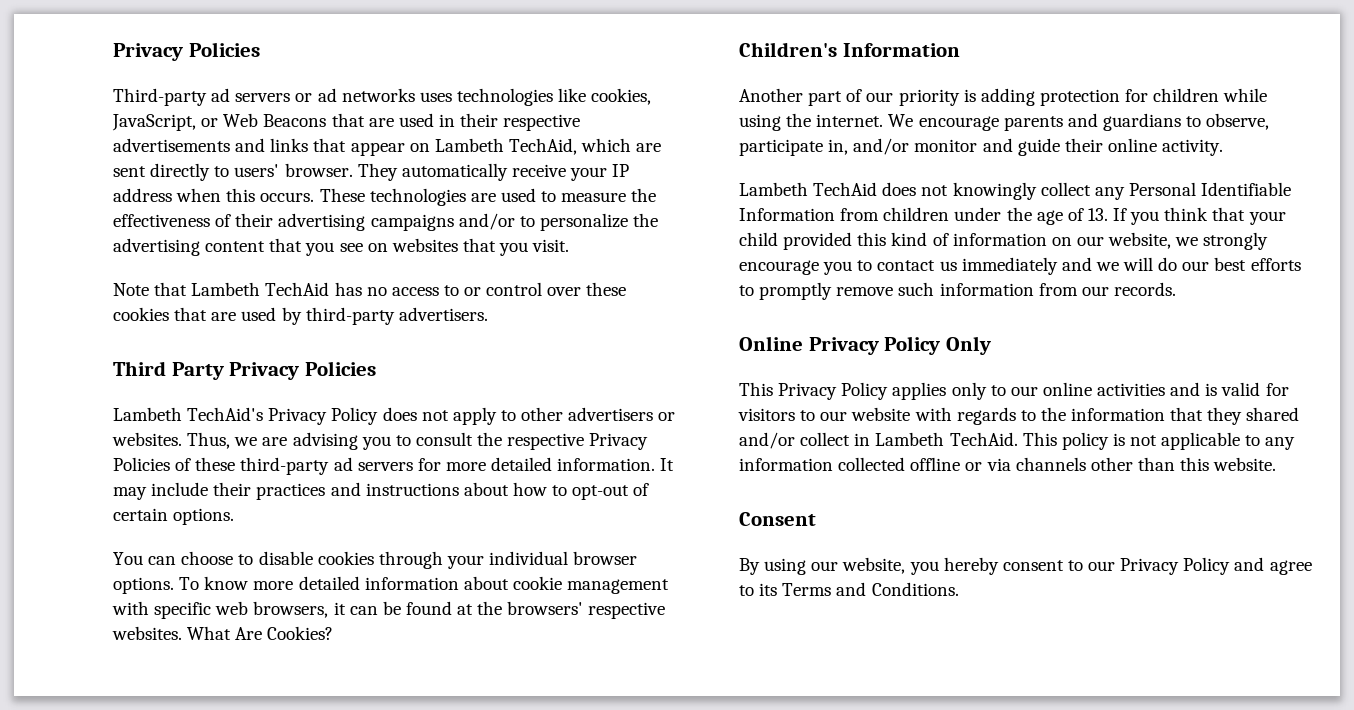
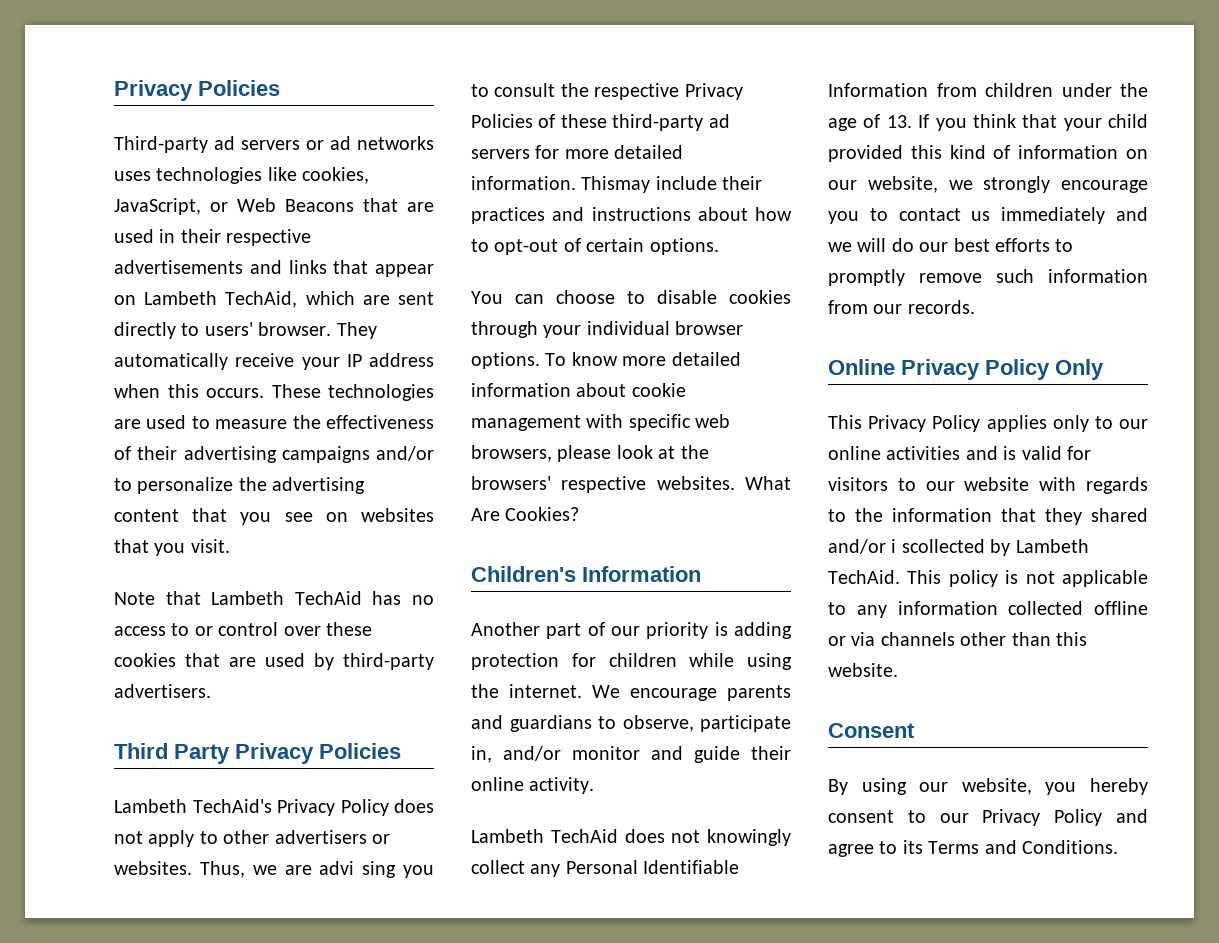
- Thus, we are advising you to consult the respective Privacy Policies of these third-party ad servers for more detailed information.
+ Thus, we are advi sing you to consult the respective Privacy Policies of these third-party ad servers for more detailed information.
- It may include their practices and instructions about how to opt-out of certain options.
+ Thismay include their practices and instructions about how to opt-out of certain options.
- To know more detailed information about cookie management with specific web browsers, it can be found at the browsers' respective websites.
+ To know more detailed information about cookie management with specific web browsers, please look at the browsers' respective websites.
- This Privacy Policy applies only to our online activities and is valid for visitors to our website with regards to the information that they shared and/or collect in Lambeth TechAid.
+ This Privacy Policy applies only to our online activities and is valid for visitors to our website with regards to the information that they shared and/or i scollected by Lambeth TechAid.

